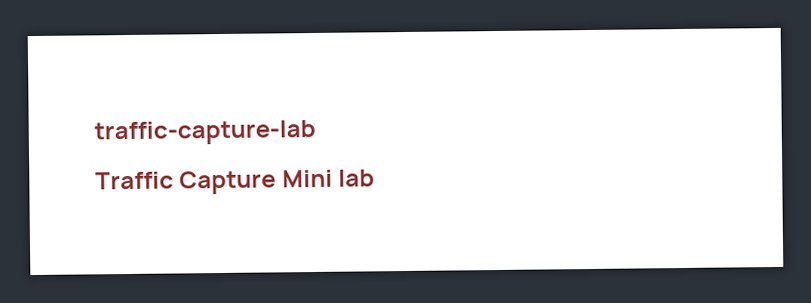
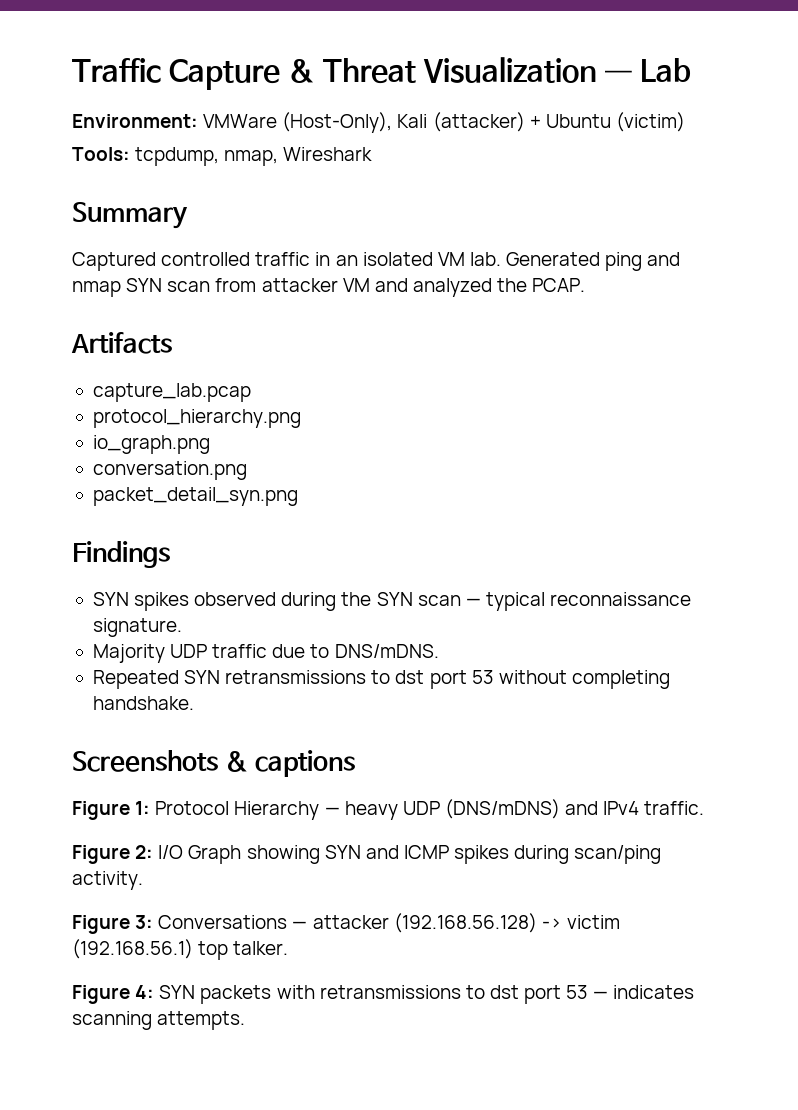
- traffic-capture-lab
- Traffic Capture Mini lab
+ Traffic Capture & Threat Visualization — Lab
+ Environment: VMWare (Host-Only), Kali (attacker) + Ubuntu (victim)
+ Tools: tcpdump, nmap, Wireshark
+ Summary
+ Captured controlled traffic in an isolated VM lab. Generated ping and nmap SYN scan from attacker VM and analyzed the PCAP.
+ Artifacts
+ capture_lab.pcap
+ protocol_hierarchy.png
+ io_graph.png
+ conversation.png
+ packet_detail_syn.png
+ Findings
+ SYN spikes observed during the SYN scan — typical reconnaissance signature.
+ Majority UDP traffic due to DNS/mDNS.
+ Repeated SYN retransmissions to dst port 53 without completing handshake.
+ Screenshots & captions
+ Figure 1: Protocol Hierarchy — heavy UDP (DNS/mDNS) and IPv4 traffic.
+ Figure 2: I/O Graph showing SYN and ICMP spikes during scan/ping activity.
+ Figure 3: Conversations — attacker (192.168.56.128) -> victim (192.168.56.1) top talker.
+ Figure 4: SYN packets with retransmissions to dst port 53 — indicates scanning attempts.

